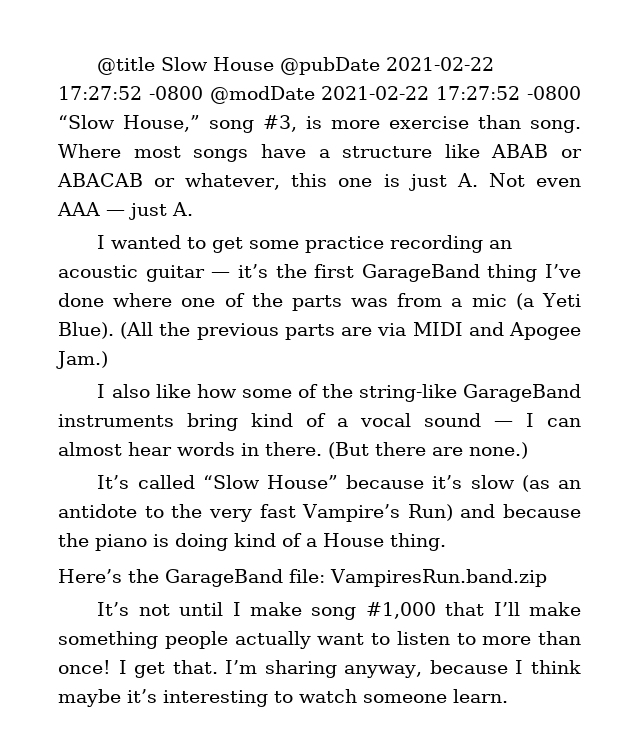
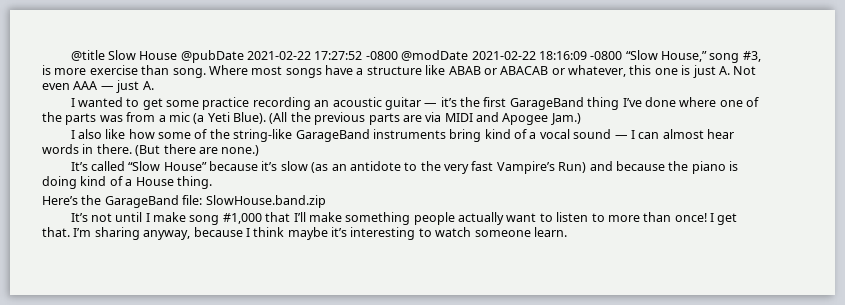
- @title Slow House @pubDate 2021-02-22 17:27:52 -0800 @modDate 2021-02-22 17:27:52 -0800 “Slow House,” song #3, is more exercise than song.
+ @title Slow House @pubDate 2021-02-22 17:27:52 -0800 @modDate 2021-02-22 18:16:09 -0800 “Slow House,” song #3, is more exercise than song.
- Here’s the GarageBand file: VampiresRun.band.zip
+ Here’s the GarageBand file: SlowHouse.band.zip

